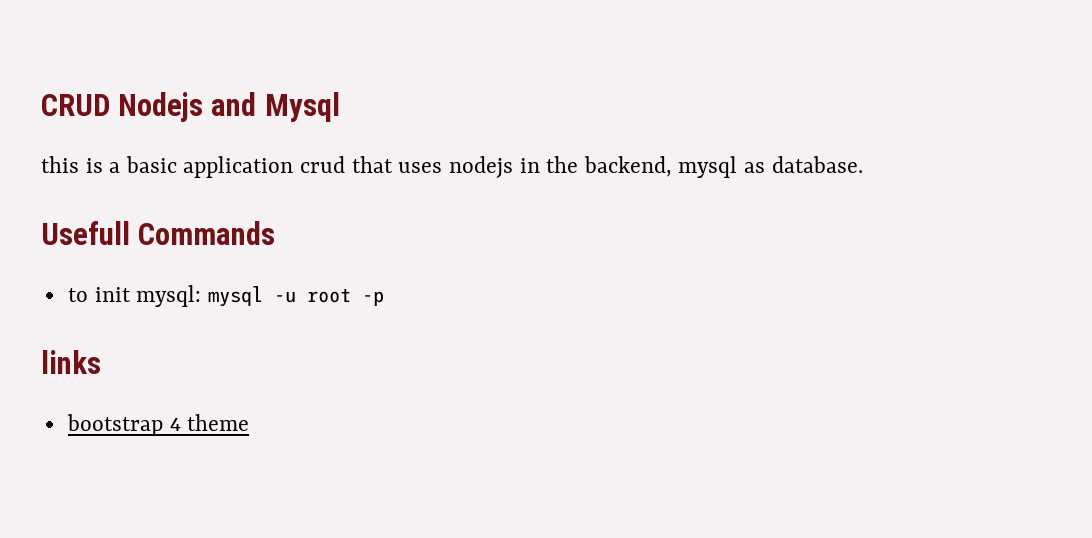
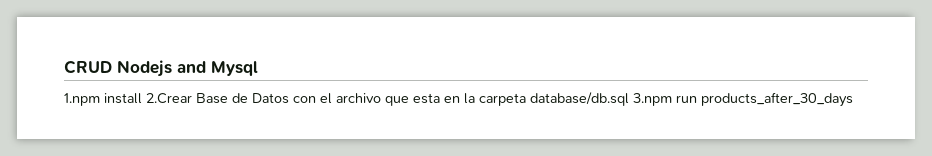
- this is a basic application crud that uses nodejs in the backend, mysql as database.
- Usefull Commands
- to init mysql: mysql -u root -p
- links
- bootstrap 4 theme
+ 1.npm install 2.Crear Base de Datos con el archivo que esta en la carpeta database/db.sql 3.npm run products_after_30_days

